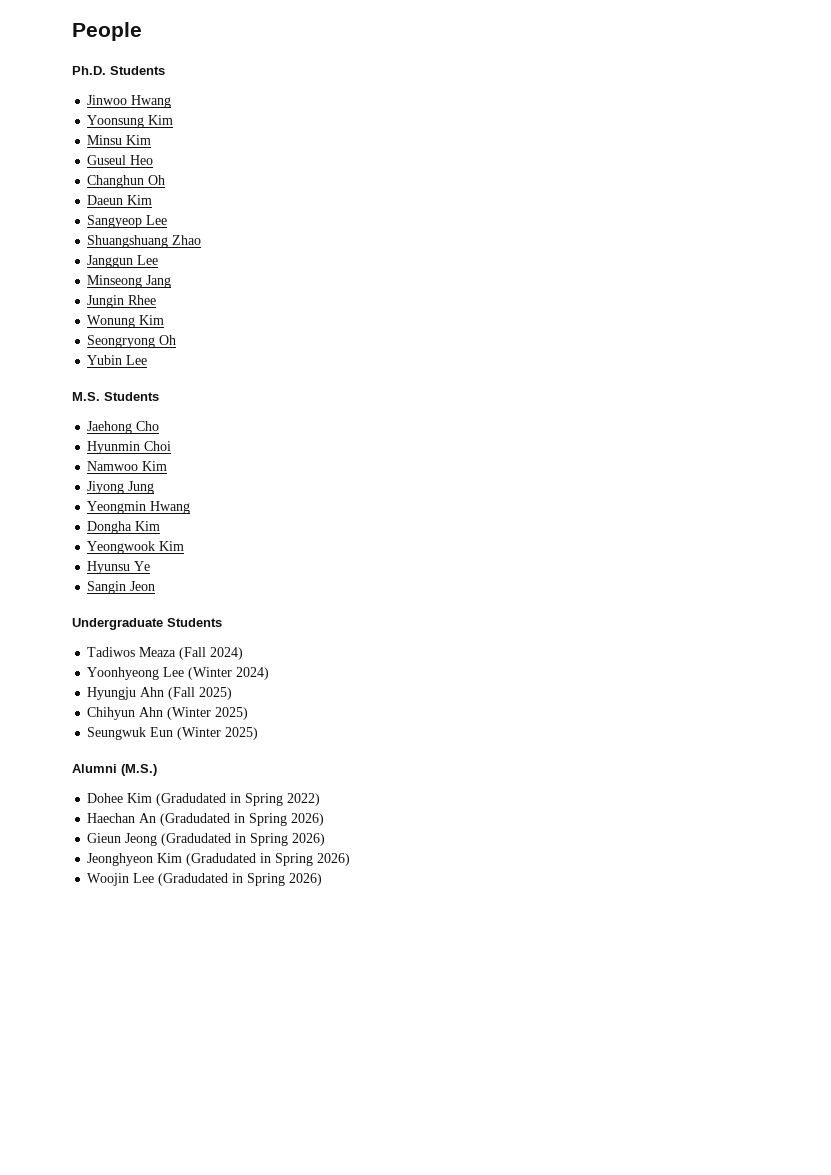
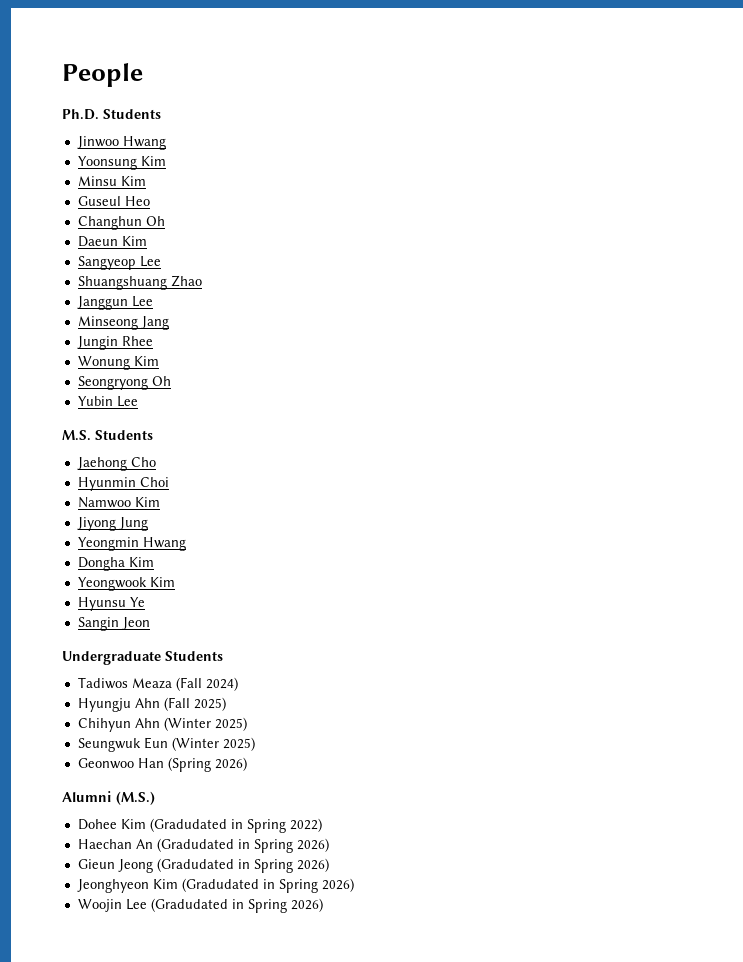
- Yoonhyeong Lee (Winter 2024)
+ Geonwoo Han (Spring 2026)

